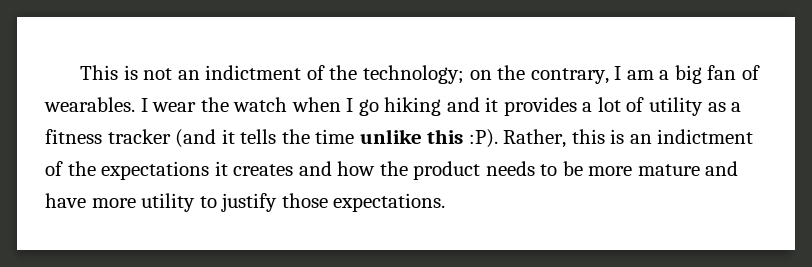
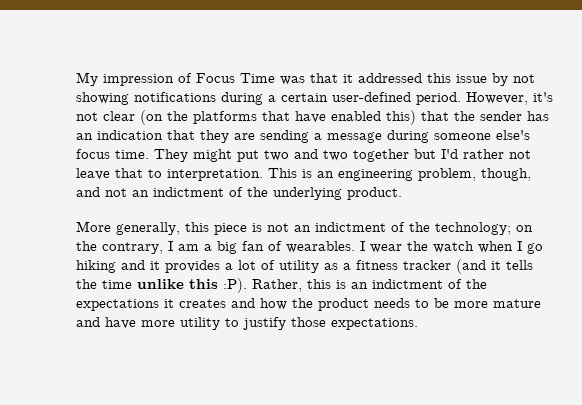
- This is not an indictment of the technology; on the contrary, I am a big fan of wearables.
+ My impression of Focus Time was that it addressed this issue by not showing notifications during a certain user-defined period. However, it's not clear (on the platforms that have enabled this) that the sender has an indication that they are sending a message during someone else's focus time. They might put two and two together but I'd rather not leave that to interpretation. This is an engineering problem, though, and not an indictment of the underlying product.
+ More generally, this piece is not an indictment of the technology; on the contrary, I am a big fan of wearables.

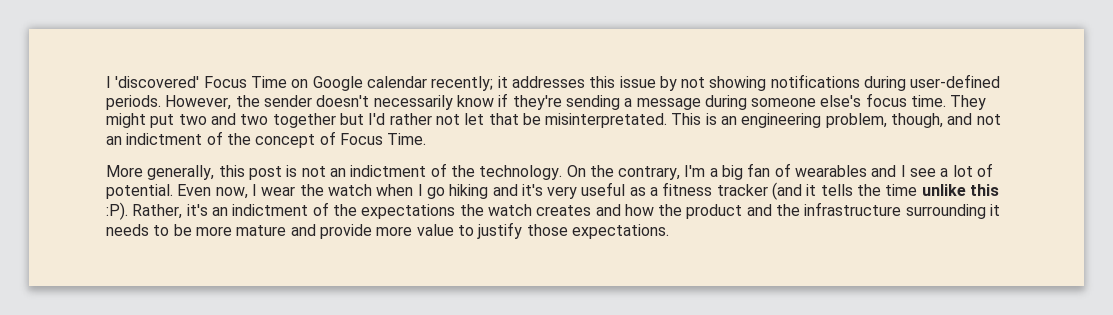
- My impression of Focus Time was that it addressed this issue by not showing notifications during a certain user-defined period. However, it's not clear (on the platforms that have enabled this) that the sender has an indication that they are sending a message during someone else's focus time.
+ I 'discovered' Focus Time on Google calendar recently; it addresses this issue by not showing notifications during user-defined periods. However, the sender doesn't necessarily know if they're sending a message during someone else's focus time.
- They might put two and two together but I'd rather not leave that to interpretation.
+ They might put two and two together but I'd rather not let that be misinterpretated.
- This is an engineering problem, though, and not an indictment of the underlying product.
+ This is an engineering problem, though, and not an indictment of the concept of Focus Time.
- More generally, this piece is not an indictment of the technology; on the contrary, I am a big fan of wearables. I wear the watch when I go hiking and it provides a lot of utility as a fitness tracker (and it tells the time unlike this :P).
+ More generally, this post is not an indictment of the technology. On the contrary, I'm a big fan of wearables and I see a lot of potential. Even now, I wear the watch when I go hiking and it's very useful as a fitness tracker (and it tells the time unlike this :P).
- Rather, this is an indictment of the expectations it creates and how the product needs to be more mature and have more utility to justify those expectations.
+ Rather, it's an indictment of the expectations the watch creates and how the product and the infrastructure surrounding it needs to be more mature and provide more value to justify those expectations.

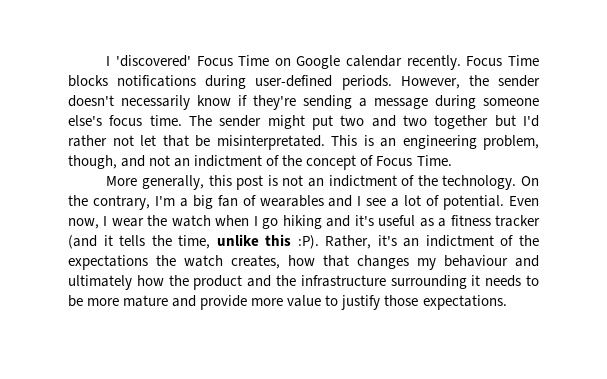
- I 'discovered' Focus Time on Google calendar recently; it addresses this issue by not showing notifications during user-defined periods.
+ I 'discovered' Focus Time on Google calendar recently. Focus Time blocks notifications during user-defined periods.
- They might put two and two together but I'd rather not let that be misinterpretated.
+ The sender might put two and two together but I'd rather not let that be misinterpretated.
- Even now, I wear the watch when I go hiking and it's very useful as a fitness tracker (and it tells the time unlike this :P).
+ Even now, I wear the watch when I go hiking and it's useful as a fitness tracker (and it tells the time, unlike this :P).
- Rather, it's an indictment of the expectations the watch creates and how the product and the infrastructure surrounding it needs to be more mature and provide more value to justify those expectations.
+ Rather, it's an indictment of the expectations the watch creates, how that changes my behaviour and ultimately how the product and the infrastructure surrounding it needs to be more mature and provide more value to justify those expectations.

